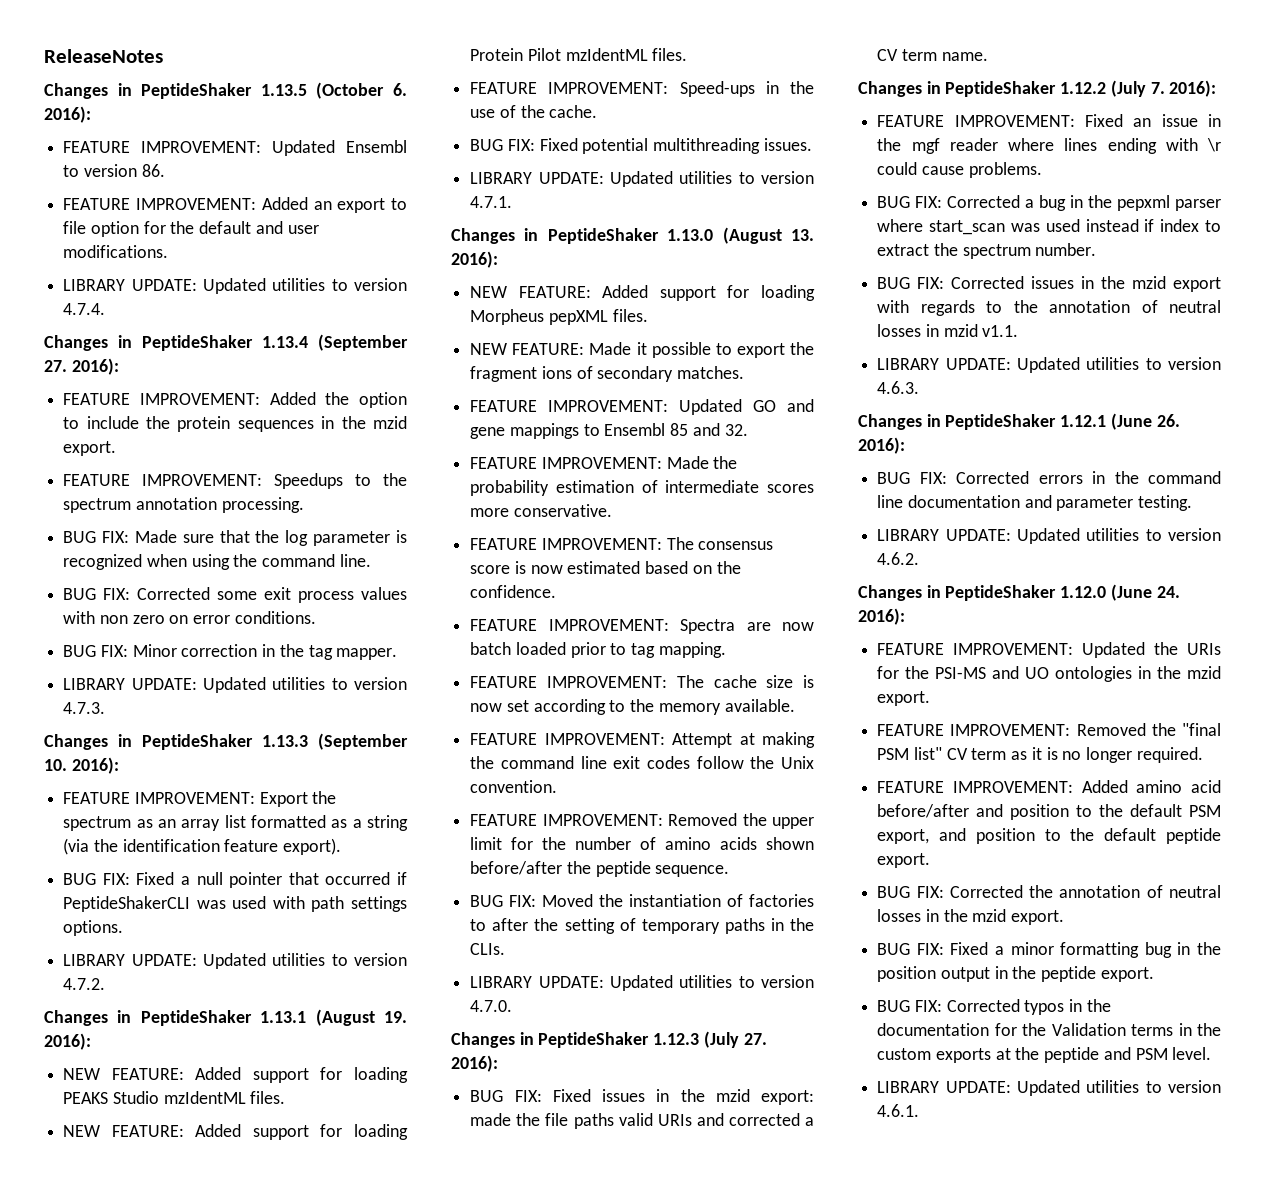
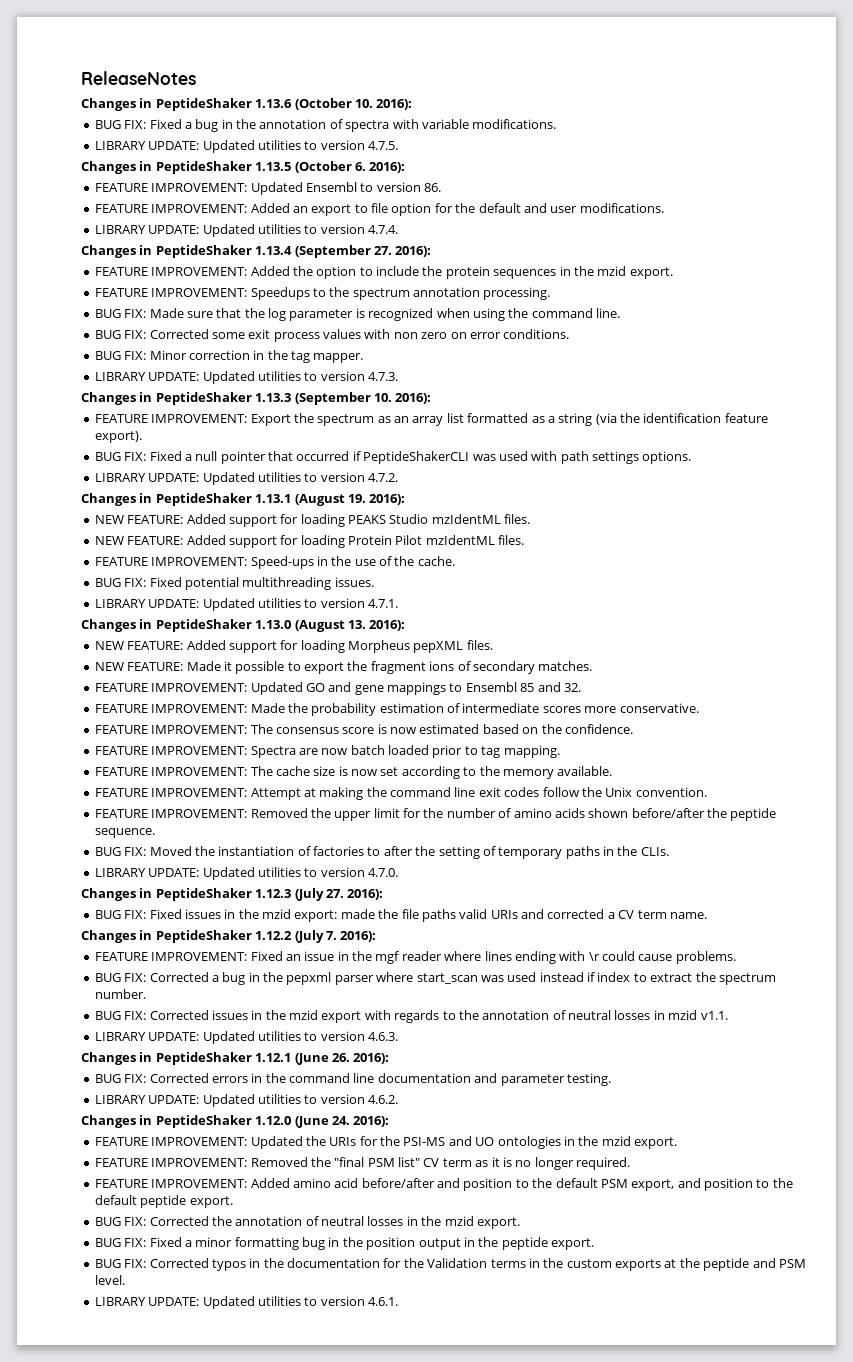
+ Changes in PeptideShaker 1.13.6 (October 10. 2016):
+ BUG FIX: Fixed a bug in the annotation of spectra with variable modifications.
+ LIBRARY UPDATE: Updated utilities to version 4.7.5.

